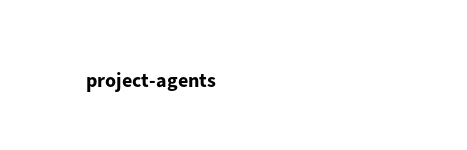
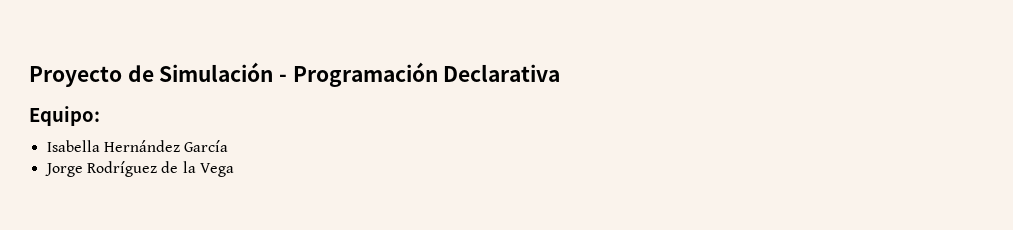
- project-agents
+ Proyecto de Simulación - Programación Declarativa
+ Equipo:
+ Isabella Hernández García
+ Jorge Rodríguez de la Vega

